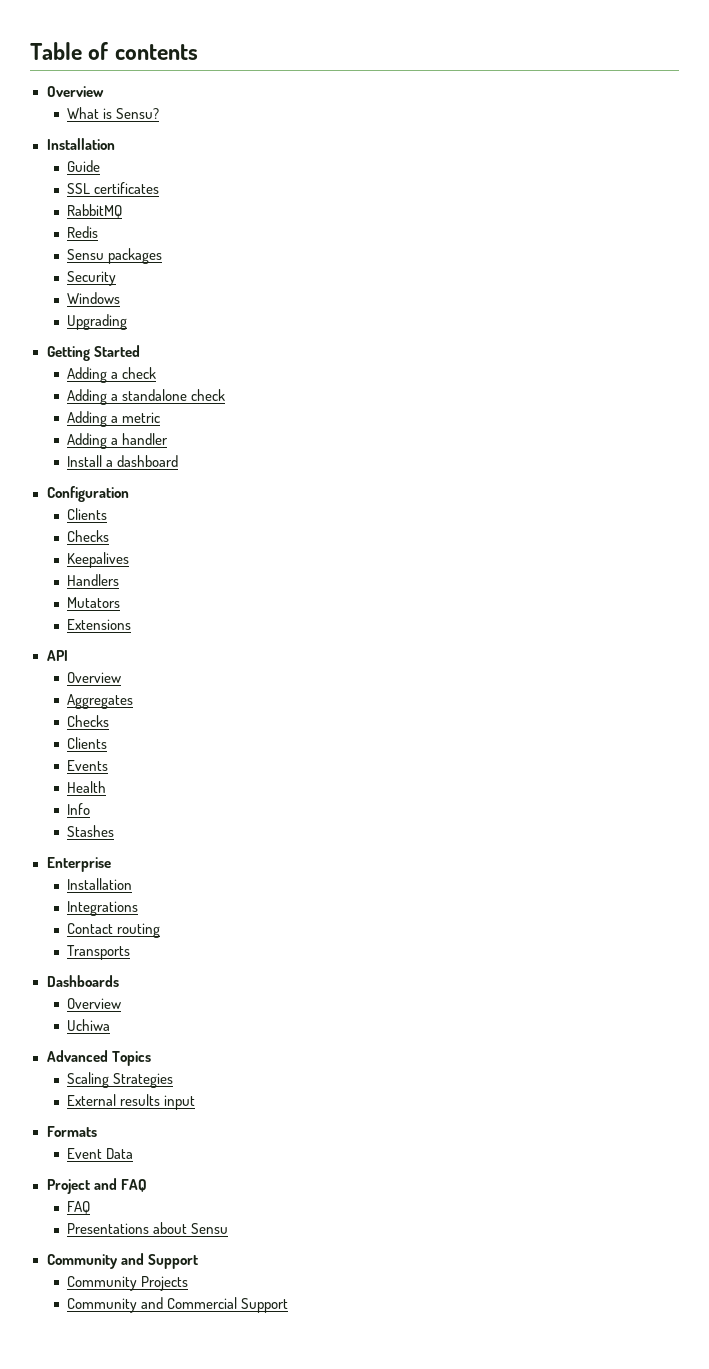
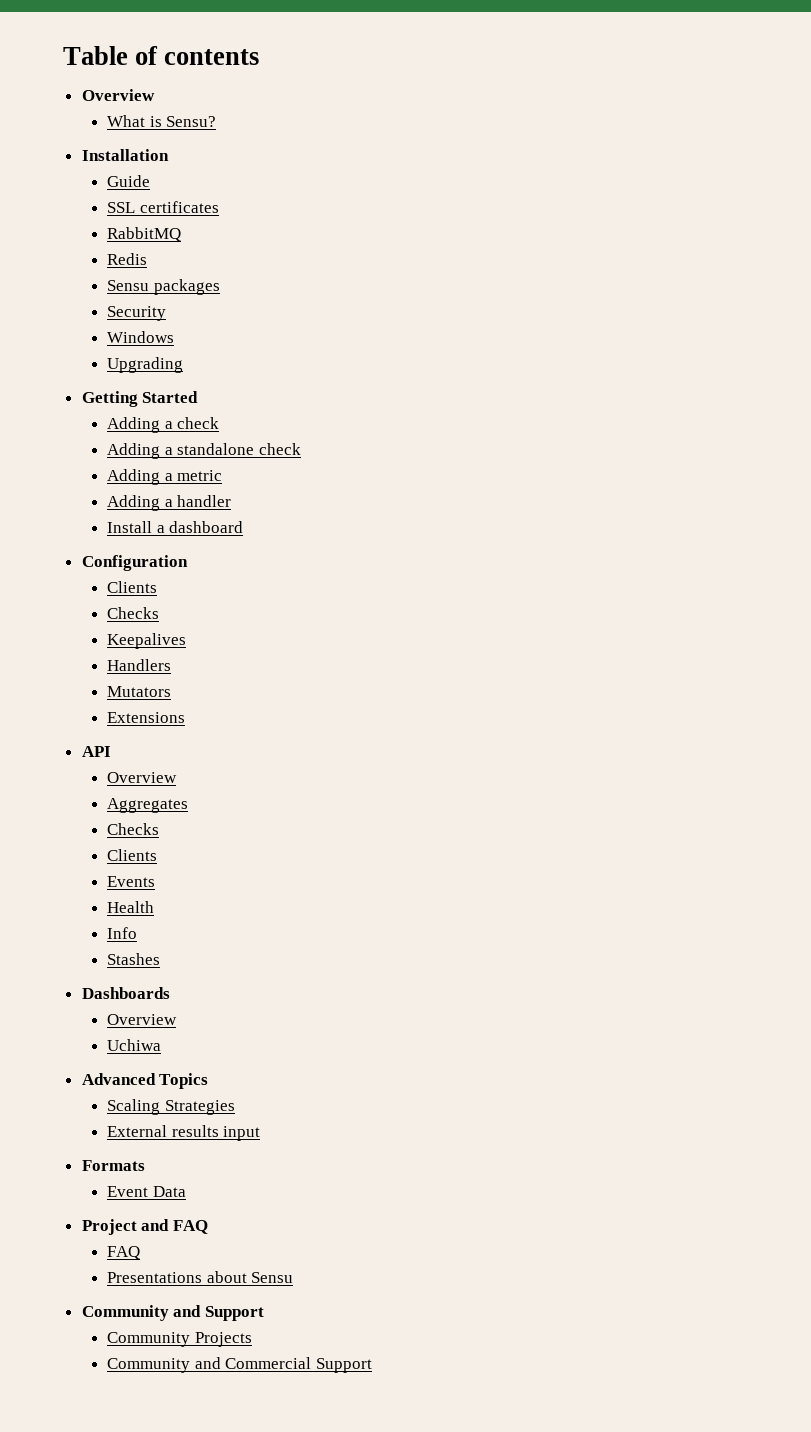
- Enterprise
- Installation
- Integrations
- Contact routing
- Transports

